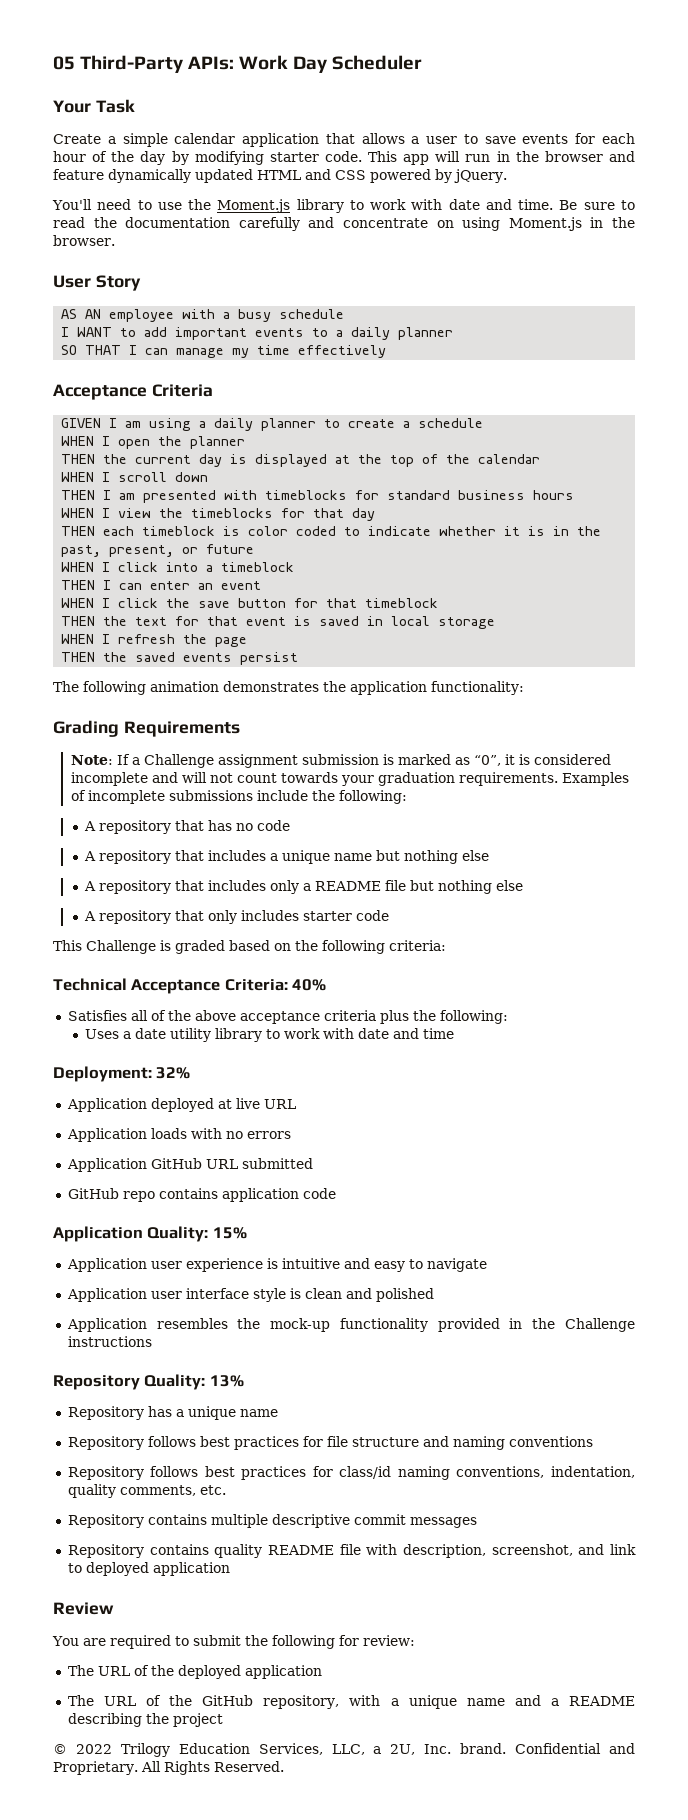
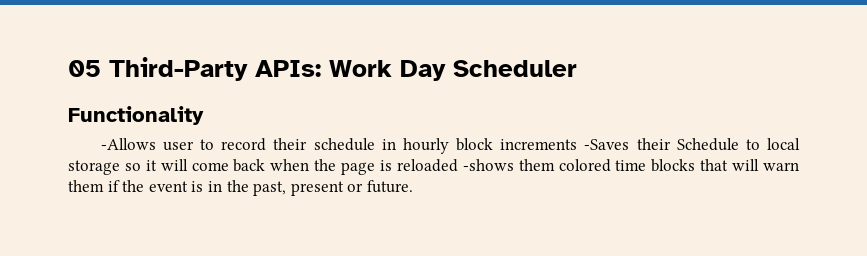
- Your Task
- Create a simple calendar application that allows a user to save events for each hour of the day by modifying starter code. This app will run in the browser and feature dynamically updated HTML and CSS powered by jQuery.
- You'll need to use the Moment.js library to work with date and time. Be sure to read the documentation carefully and concentrate on using Moment.js in the browser.
- User Story
- AS AN employee with a busy schedule
- I WANT to add important events to a daily planner
- SO THAT I can manage my time effectively
- Acceptance Criteria
- GIVEN I am using a daily planner to create a schedule
- WHEN I open the planner
- THEN the current day is displayed at the top of the calendar
- WHEN I scroll down
- THEN I am presented with timeblocks for standard business hours
- WHEN I view the timeblocks for that day
- THEN each timeblock is color coded to indicate whether it is in the past, present, or future
- WHEN I click into a timeblock
- THEN I can enter an event
- WHEN I click the save button for that timeblock
- THEN the text for that event is saved in local storage
- WHEN I refresh the page
- THEN the saved events persist
- The following animation demonstrates the application functionality:
- Grading Requirements
- Note: If a Challenge assignment submission is marked as “0”, it is considered incomplete and will not count towards your graduation requirements. Examples of incomplete submissions include the following:
- A repository that has no code
- A repository that includes a unique name but nothing else
- A repository that includes only a README file but nothing else
- A repository that only includes starter code
- This Challenge is graded based on the following criteria:
- Technical Acceptance Criteria: 40%
- Satisfies all of the above acceptance criteria plus the following:
- Uses a date utility library to work with date and time
- Deployment: 32%
- Application deployed at live URL
- Application loads with no errors
- Application GitHub URL submitted
- GitHub repo contains application code
- Application Quality: 15%
- Application user experience is intuitive and easy to navigate
- Application user interface style is clean and polished
- Application resembles the mock-up functionality provided in the Challenge instructions
- Repository Quality: 13%
- Repository has a unique name
- Repository follows best practices for file structure and naming conventions
- Repository follows best practices for class/id naming conventions, indentation, quality comments, etc.
- Repository contains multiple descriptive commit messages
- Repository contains quality README file with description, screenshot, and link to deployed application
- Review
- You are required to submit the following for review:
- The URL of the deployed application
- The URL of the GitHub repository, with a unique name and a README describing the project
- © 2022 Trilogy Education Services, LLC, a 2U, Inc. brand. Confidential and Proprietary. All Rights Reserved.
+ Functionality
+ -Allows user to record their schedule in hourly block increments -Saves their Schedule to local storage so it will come back when the page is reloaded -shows them colored time blocks that will warn them if the event is in the past, present or future.

